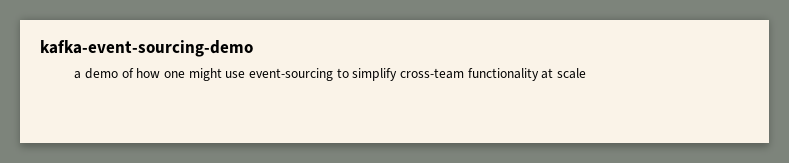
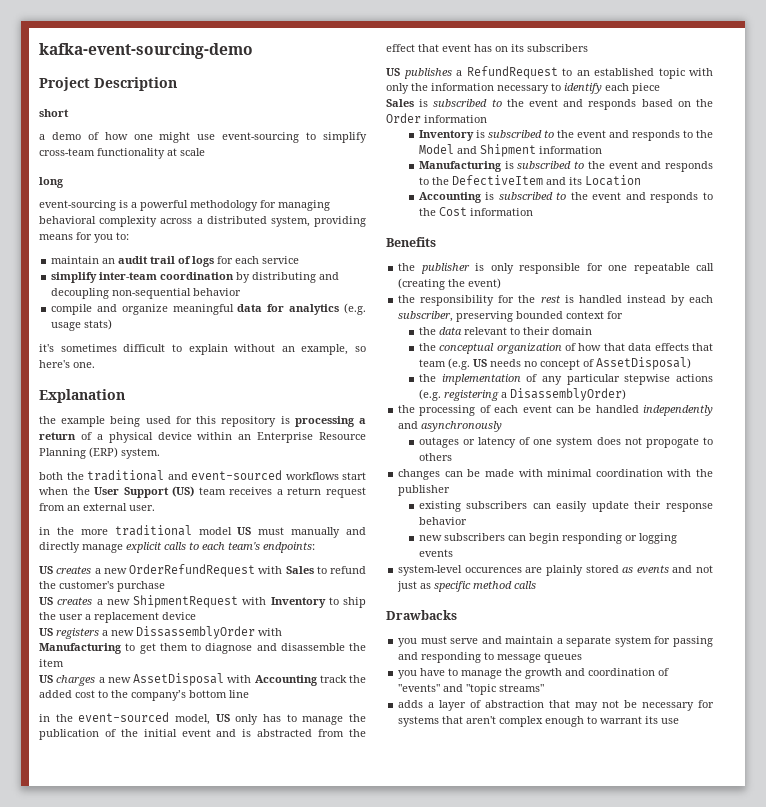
+ Project Description
+ short
+ long
+ event-sourcing is a powerful methodology for managing behavioral complexity across a distributed system, providing means for you to:
+ maintain an audit trail of logs for each service
+ simplify inter-team coordination by distributing and decoupling non-sequential behavior
+ compile and organize meaningful data for analytics (e.g. usage stats)
+ it's sometimes difficult to explain without an example, so here's one.
+ Explanation
+ the example being used for this repository is processing a return of a physical device within an Enterprise Resource Planning (ERP) system.
+ both the traditional and event-sourced workflows start when the User Support (US) team receives a return request from an external user.
+ in the more traditional model US must manually and directly manage explicit calls to each team's endpoints:
+ US creates a new OrderRefundRequest with Sales to refund the customer's purchase
+ US creates a new ShipmentRequest with Inventory to ship the user a replacement device
+ US registers a new DissassemblyOrder with Manufacturing to get them to diagnose and disassemble the item
+ US charges a new AssetDisposal with Accounting track the added cost to the company’s bottom line
+ in the event-sourced model, US only has to manage the publication of the initial event and is abstracted from the effect that event has on its subscribers
+ US publishes a RefundRequest to an established topic with only the information necessary to identify each piece
+ Sales is subscribed to the event and responds based on the Order information
+ Inventory is subscribed to the event and responds to the Model and Shipment information
+ Manufacturing is subscribed to the event and responds to the DefectiveItem and its Location
+ Accounting is subscribed to the event and responds to the Cost information
+ Benefits
+ the publisher is only responsible for one repeatable call (creating the event)
+ the responsibility for the rest is handled instead by each subscriber, preserving bounded context for
+ the data relevant to their domain
+ the conceptual organization of how that data effects that team (e.g. US needs no concept of AssetDisposal)
+ the implementation of any particular stepwise actions (e.g. registering a DisassemblyOrder)
+ the processing of each event can be handled independently and asynchronously
+ outages or latency of one system does not propogate to others
+ changes can be made with minimal coordination with the publisher
+ existing subscribers can easily update their response behavior
+ new subscribers can begin responding or logging events
+ system-level occurences are plainly stored as events and not just as specific method calls
+ Drawbacks
+ you must serve and maintain a separate system for passing and responding to message queues
+ you have to manage the growth and coordination of "events" and "topic streams"
+ adds a layer of abstraction that may not be necessary for systems that aren't complex enough to warrant its use

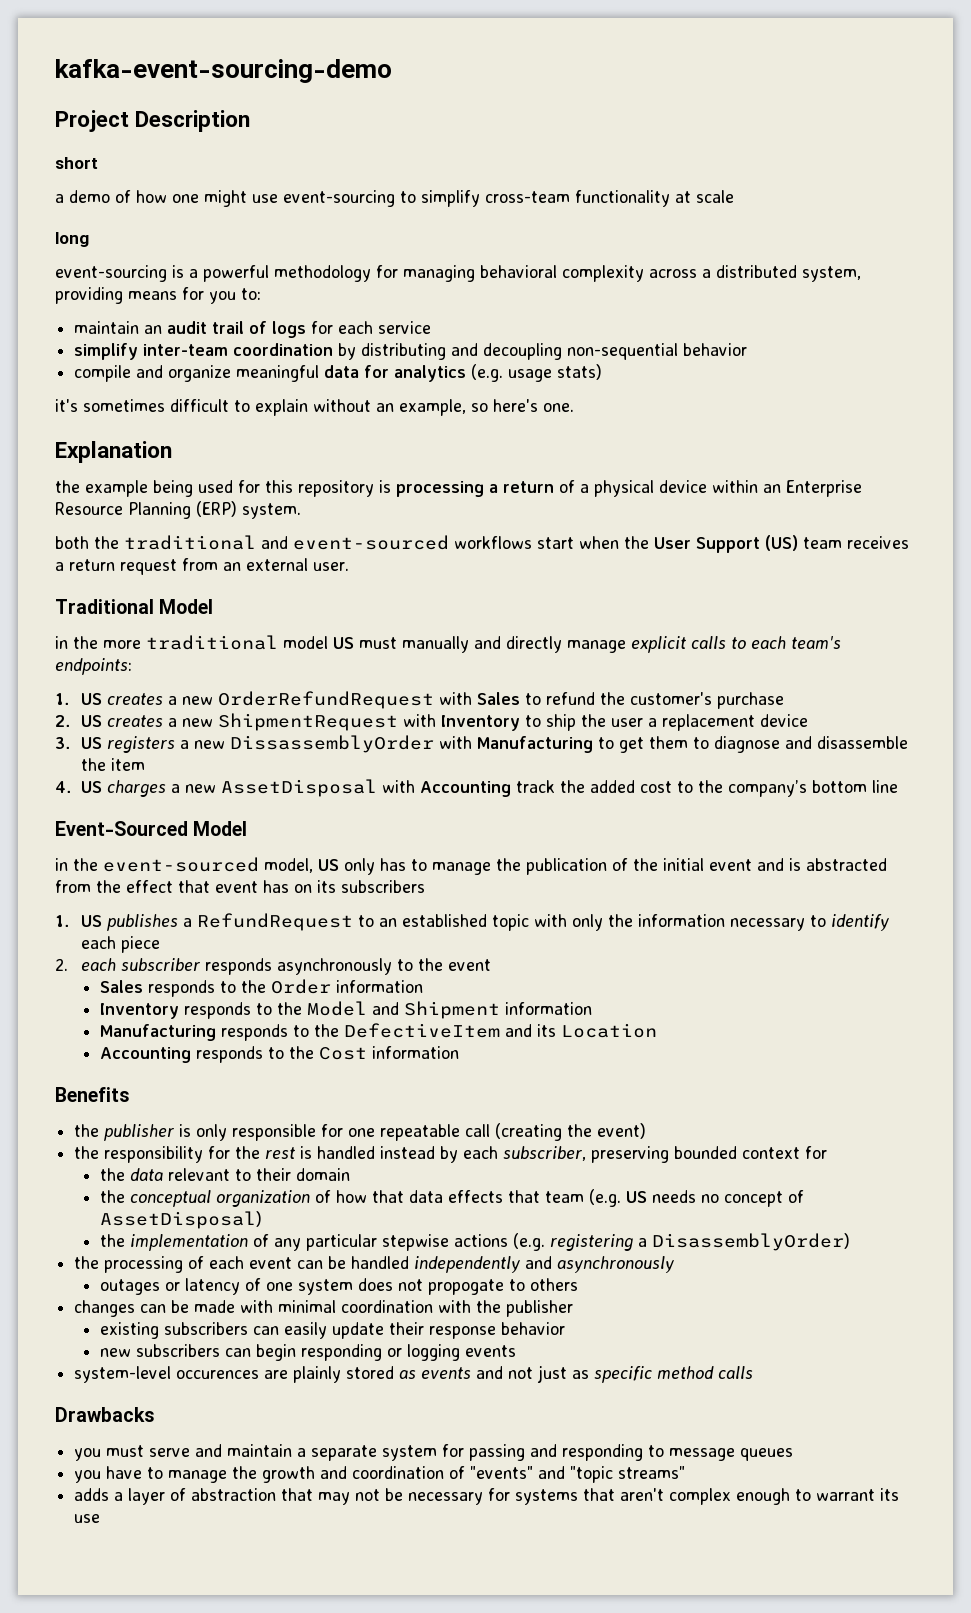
+ Traditional Model
- US creates a new OrderRefundRequest with Sales to refund the customer's purchase
+ 1. US creates a new OrderRefundRequest with Sales to refund the customer's purchase
- US creates a new ShipmentRequest with Inventory to ship the user a replacement device
+ 2. US creates a new ShipmentRequest with Inventory to ship the user a replacement device
- US registers a new DissassemblyOrder with Manufacturing to get them to diagnose and disassemble the item
+ 3. US registers a new DissassemblyOrder with Manufacturing to get them to diagnose and disassemble the item
- US charges a new AssetDisposal with Accounting track the added cost to the company’s bottom line
+ 4. US charges a new AssetDisposal with Accounting track the added cost to the company’s bottom line
+ Event-Sourced Model
- US publishes a RefundRequest to an established topic with only the information necessary to identify each piece
+ 1. US publishes a RefundRequest to an established topic with only the information necessary to identify each piece
- Sales is subscribed to the event and responds based on the Order information
+ 2. each subscriber responds asynchronously to the event
+ Sales responds to the Order information
- Inventory is subscribed to the event and responds to the Model and Shipment information
+ Inventory responds to the Model and Shipment information
- Manufacturing is subscribed to the event and responds to the DefectiveItem and its Location
+ Manufacturing responds to the DefectiveItem and its Location
- Accounting is subscribed to the event and responds to the Cost information
+ Accounting responds to the Cost information

